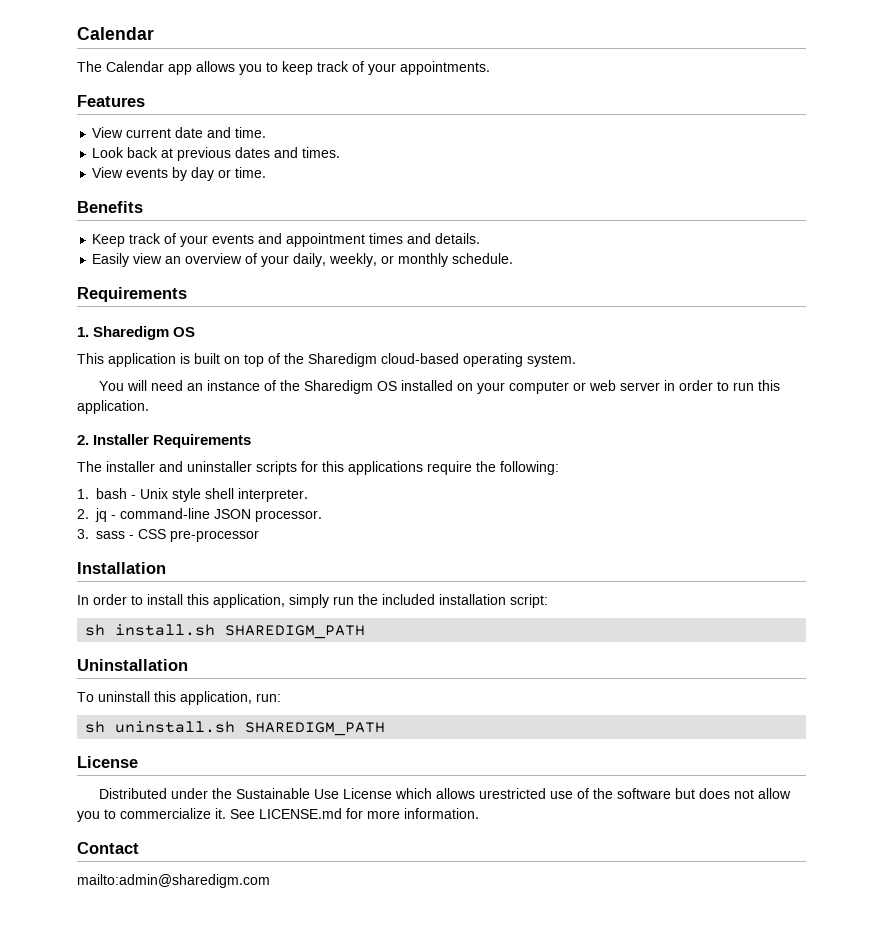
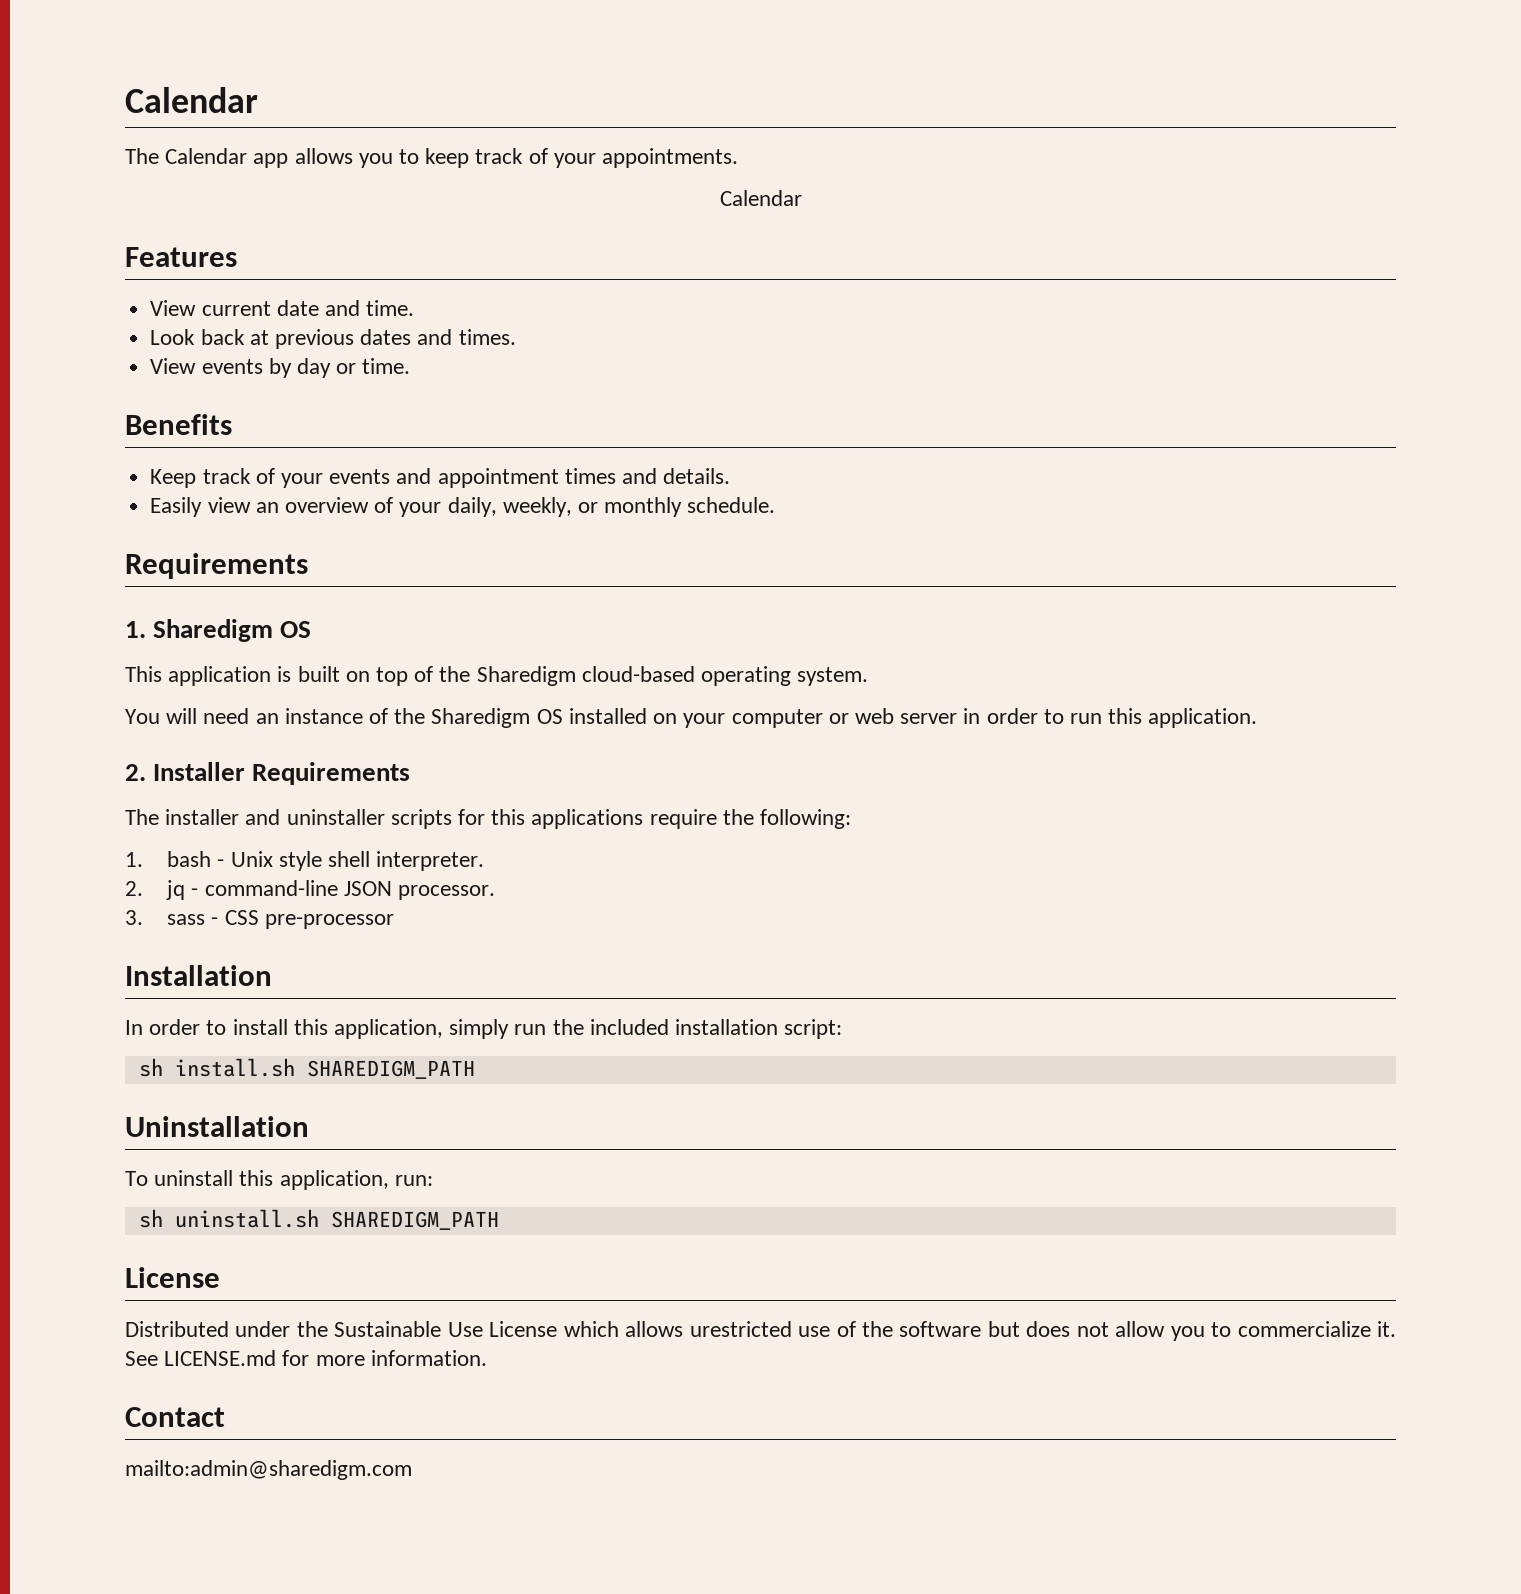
  The Calendar app allows you to keep track of your appointments.
+ Calendar

